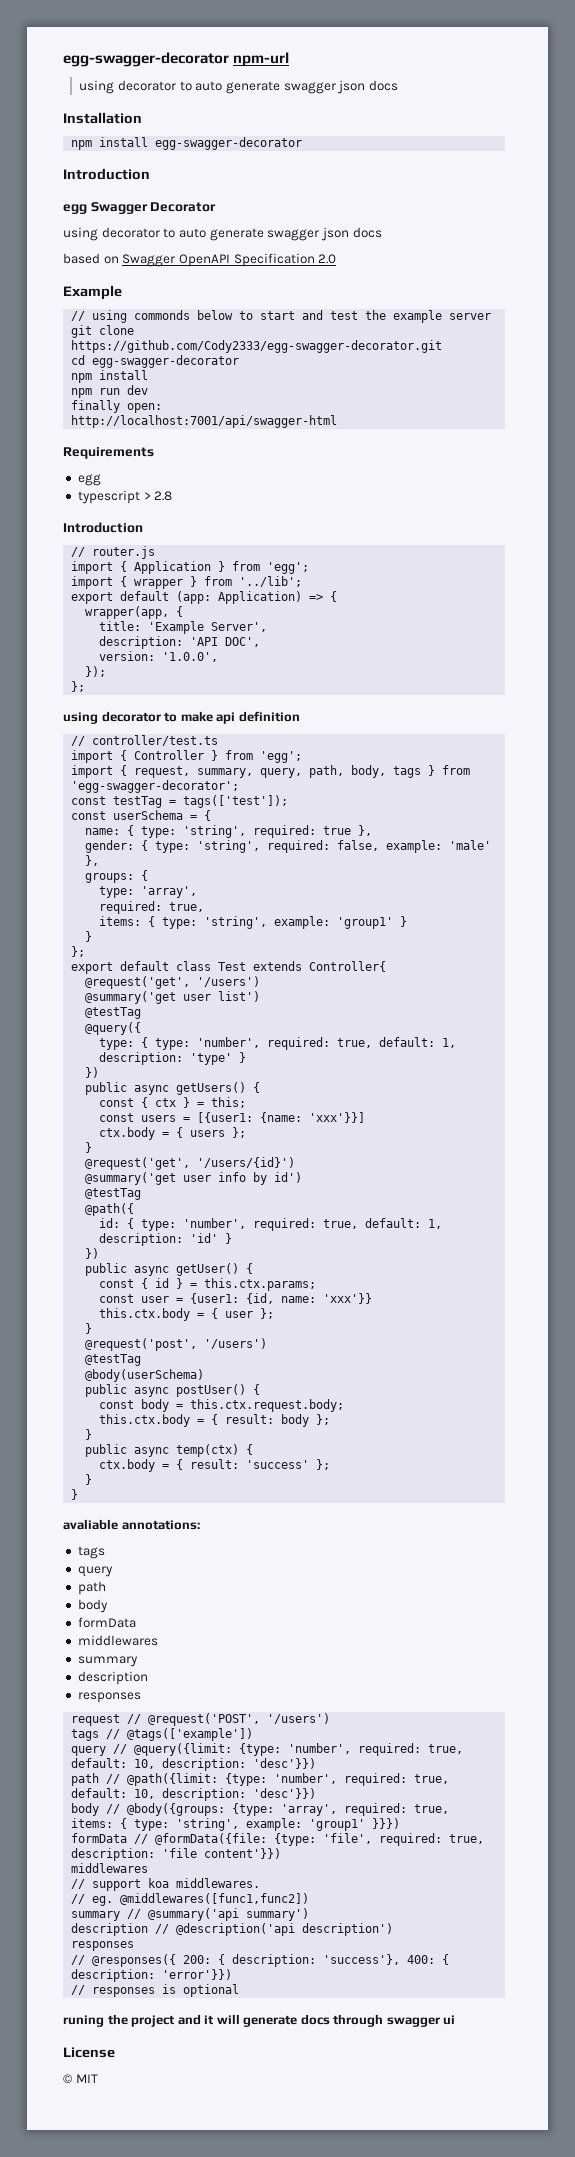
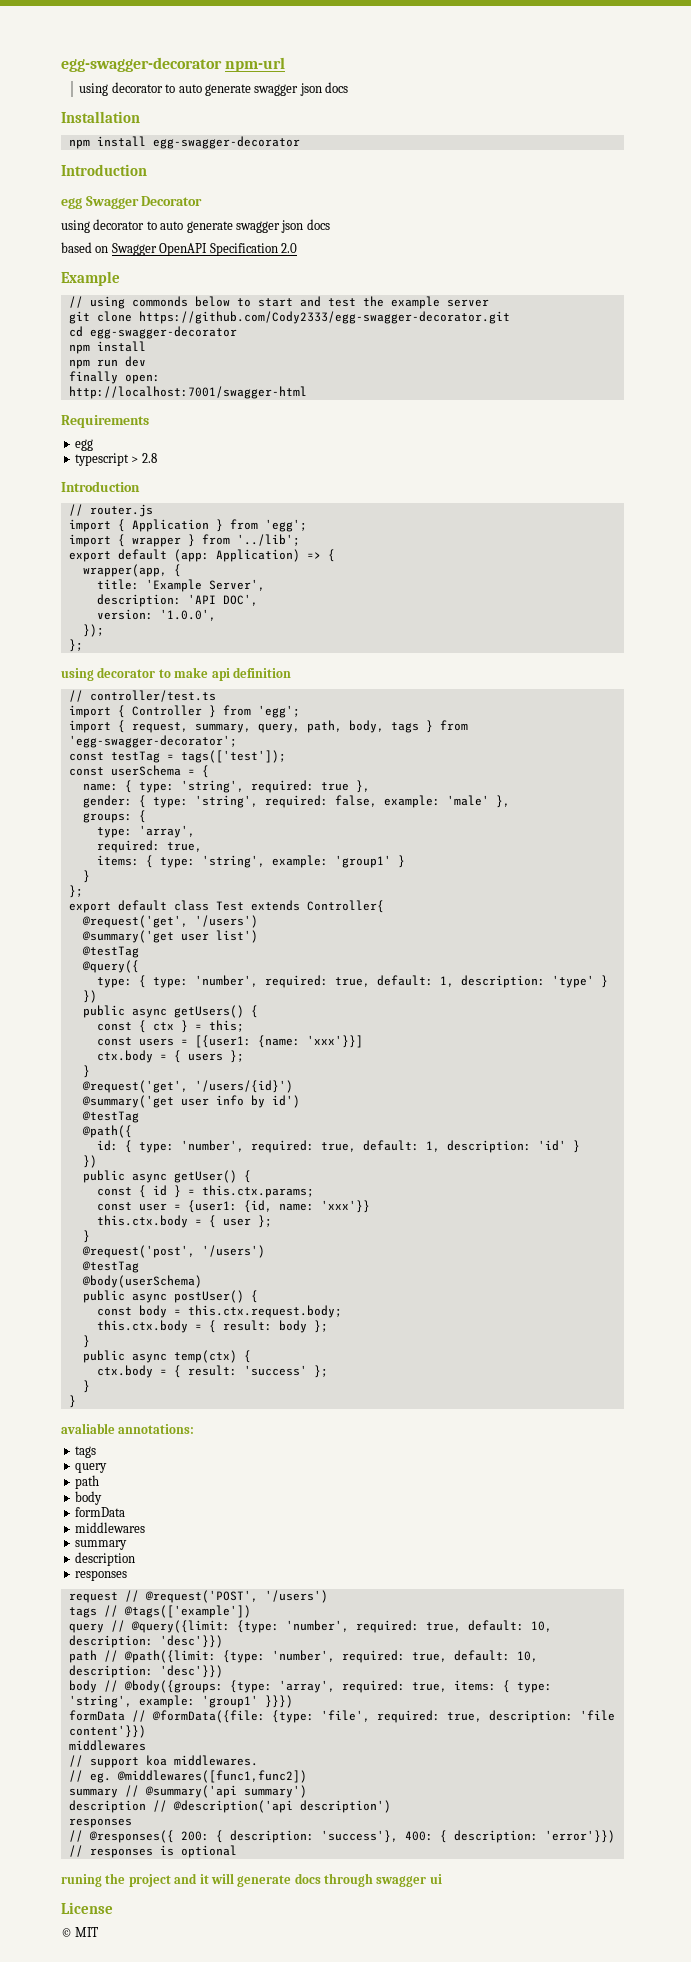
- http://localhost:7001/api/swagger-html
+ http://localhost:7001/swagger-html

